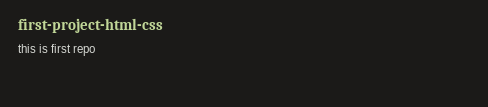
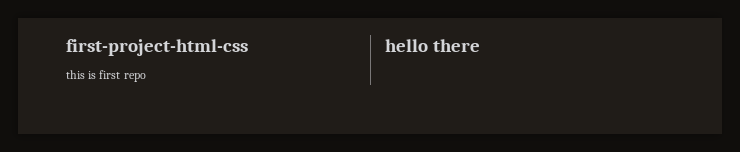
+ hello there

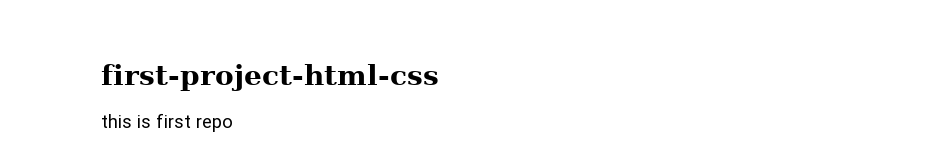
- hello there

